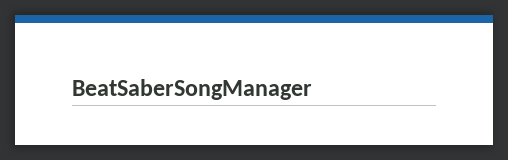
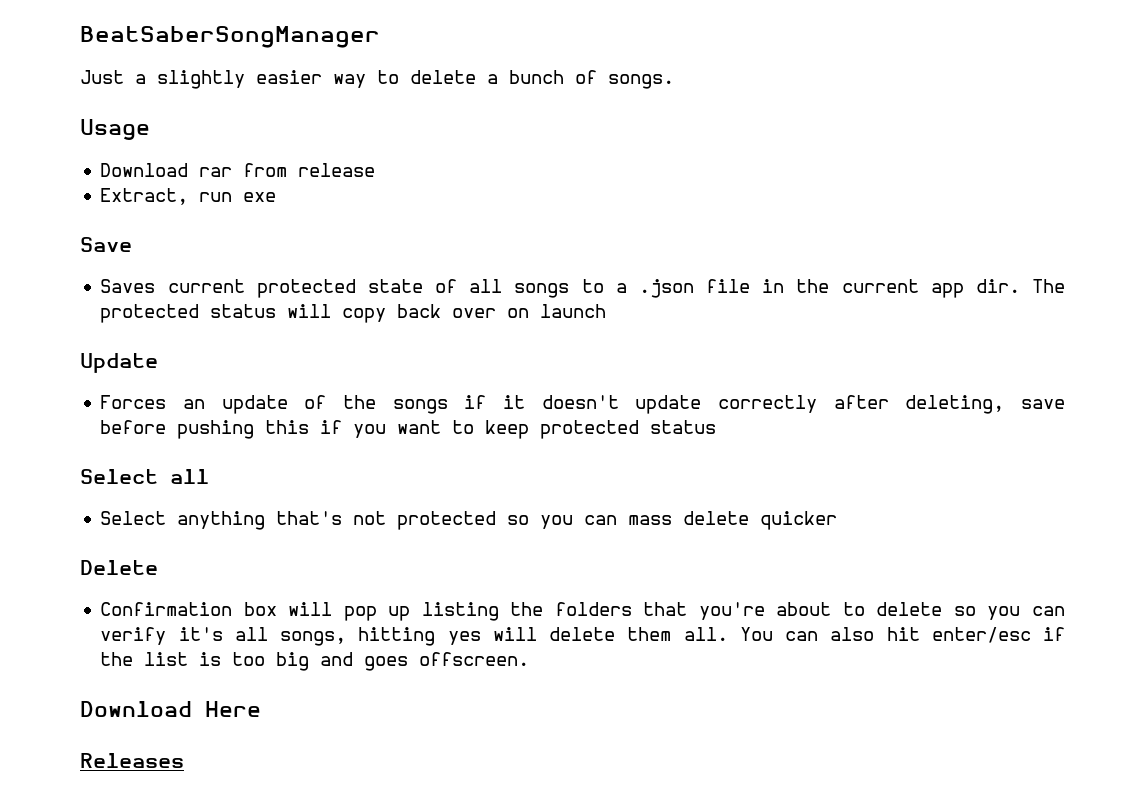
+ Just a slightly easier way to delete a bunch of songs.
+ Usage
+ Download rar from release
+ Extract, run exe
+ Save
+ Saves current protected state of all songs to a .json file in the current app dir. The protected status will copy back over on launch
+ Update
+ Forces an update of the songs if it doesn't update correctly after deleting, save before pushing this if you want to keep protected status
+ Select all
+ Select anything that's not protected so you can mass delete quicker
+ Delete
+ Confirmation box will pop up listing the folders that you're about to delete so you can verify it's all songs, hitting yes will delete them all. You can also hit enter/esc if the list is too big and goes offscreen.
+ Download Here
+ Releases

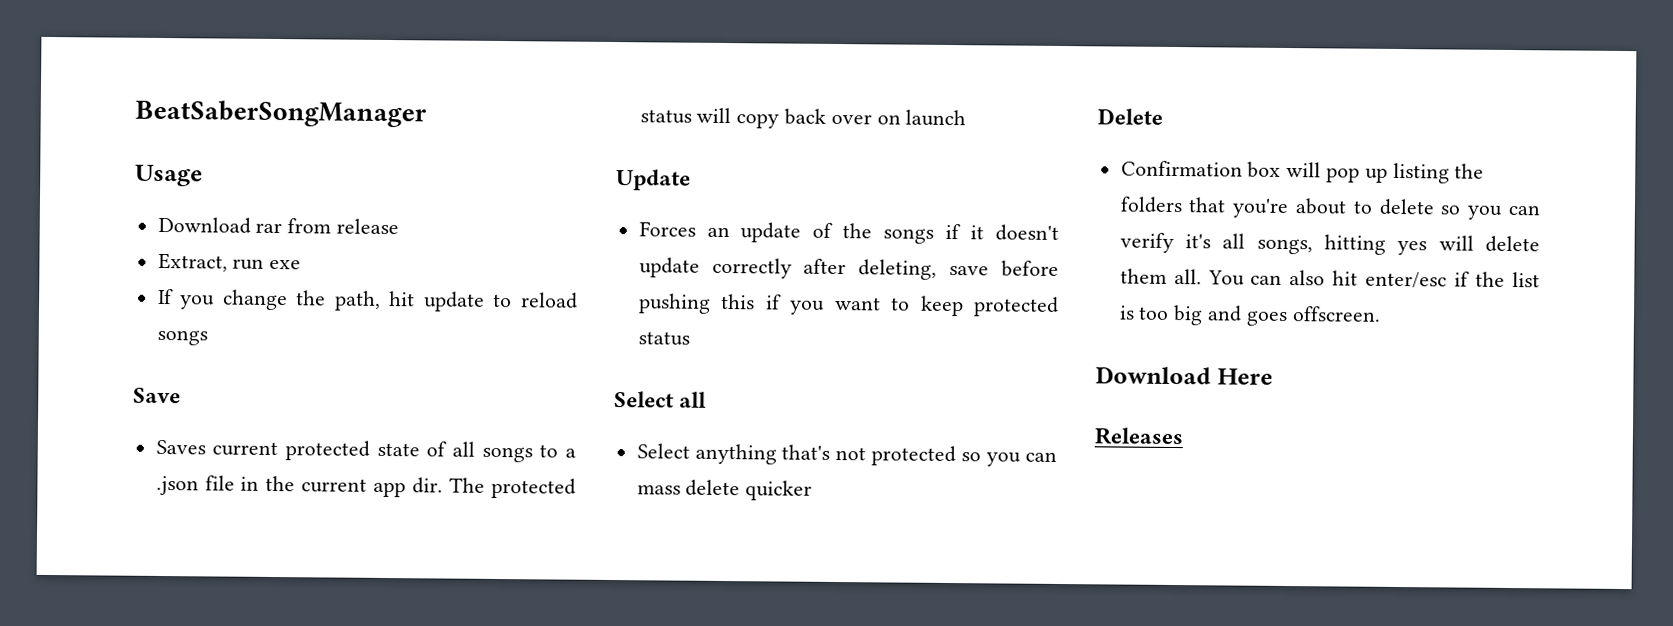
- Just a slightly easier way to delete a bunch of songs.
+ If you change the path, hit update to reload songs

